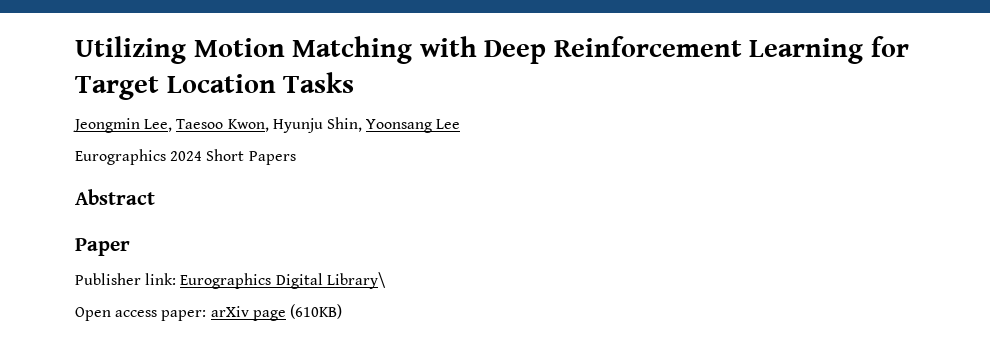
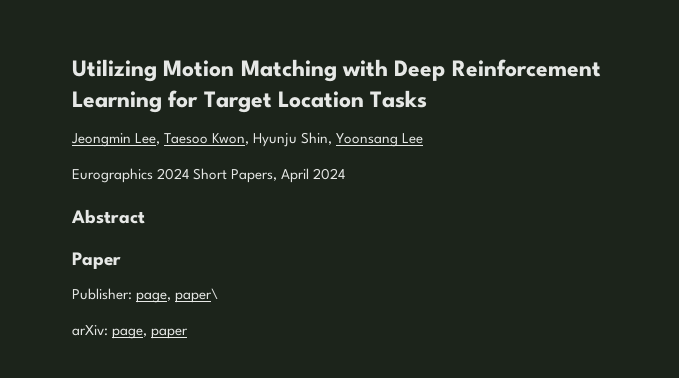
- Eurographics 2024 Short Papers
+ Eurographics 2024 Short Papers, April 2024
- Publisher link: Eurographics Digital Library\
- Open access paper: arXiv page (610KB)
+ Publisher: page, paper\
+ arXiv: page, paper

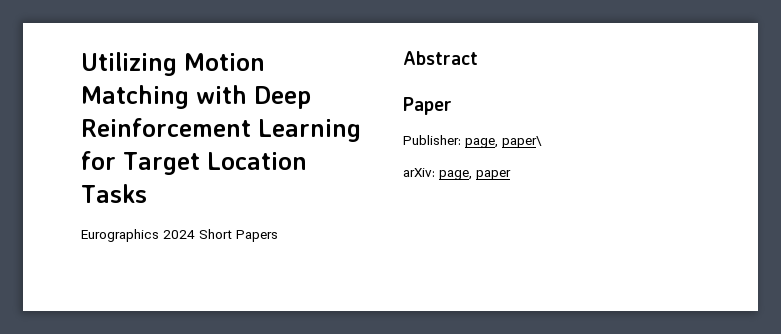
- Jeongmin Lee, Taesoo Kwon, Hyunju Shin, Yoonsang Lee
- Eurographics 2024 Short Papers, April 2024
+ Eurographics 2024 Short Papers

